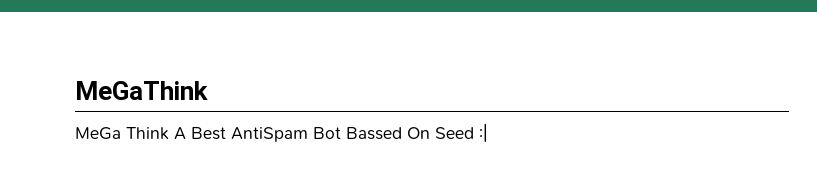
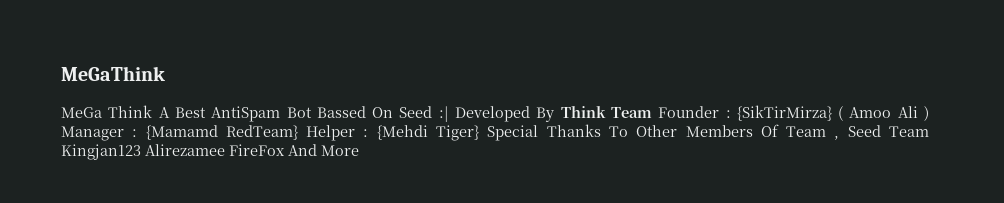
- MeGa Think A Best AntiSpam Bot Bassed On Seed :|
+ MeGa Think A Best AntiSpam Bot Bassed On Seed :| Developed By Think Team Founder : {SikTirMirza} ( Amoo Ali ) Manager : {Mamamd RedTeam} Helper : {Mehdi Tiger} Special Thanks To Other Members Of Team , Seed Team Kingjan123 Alirezamee FireFox And More

